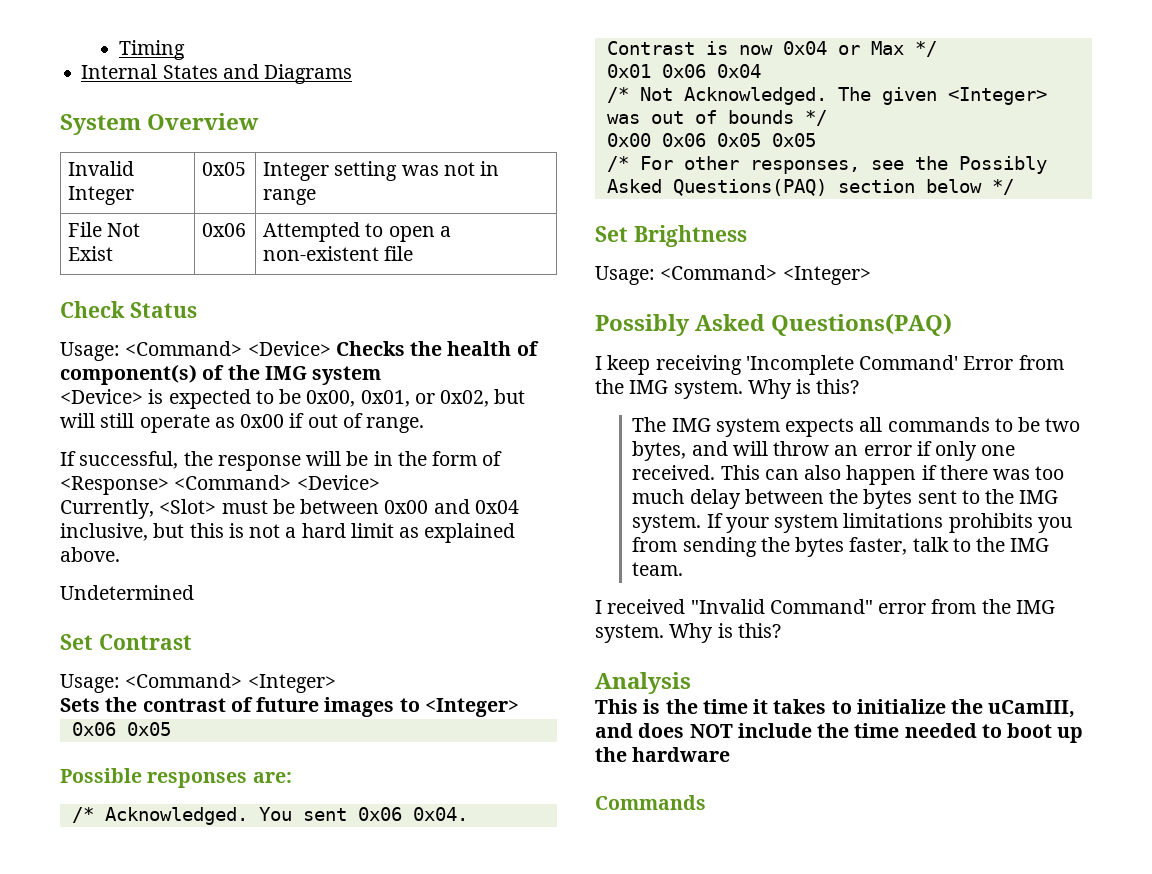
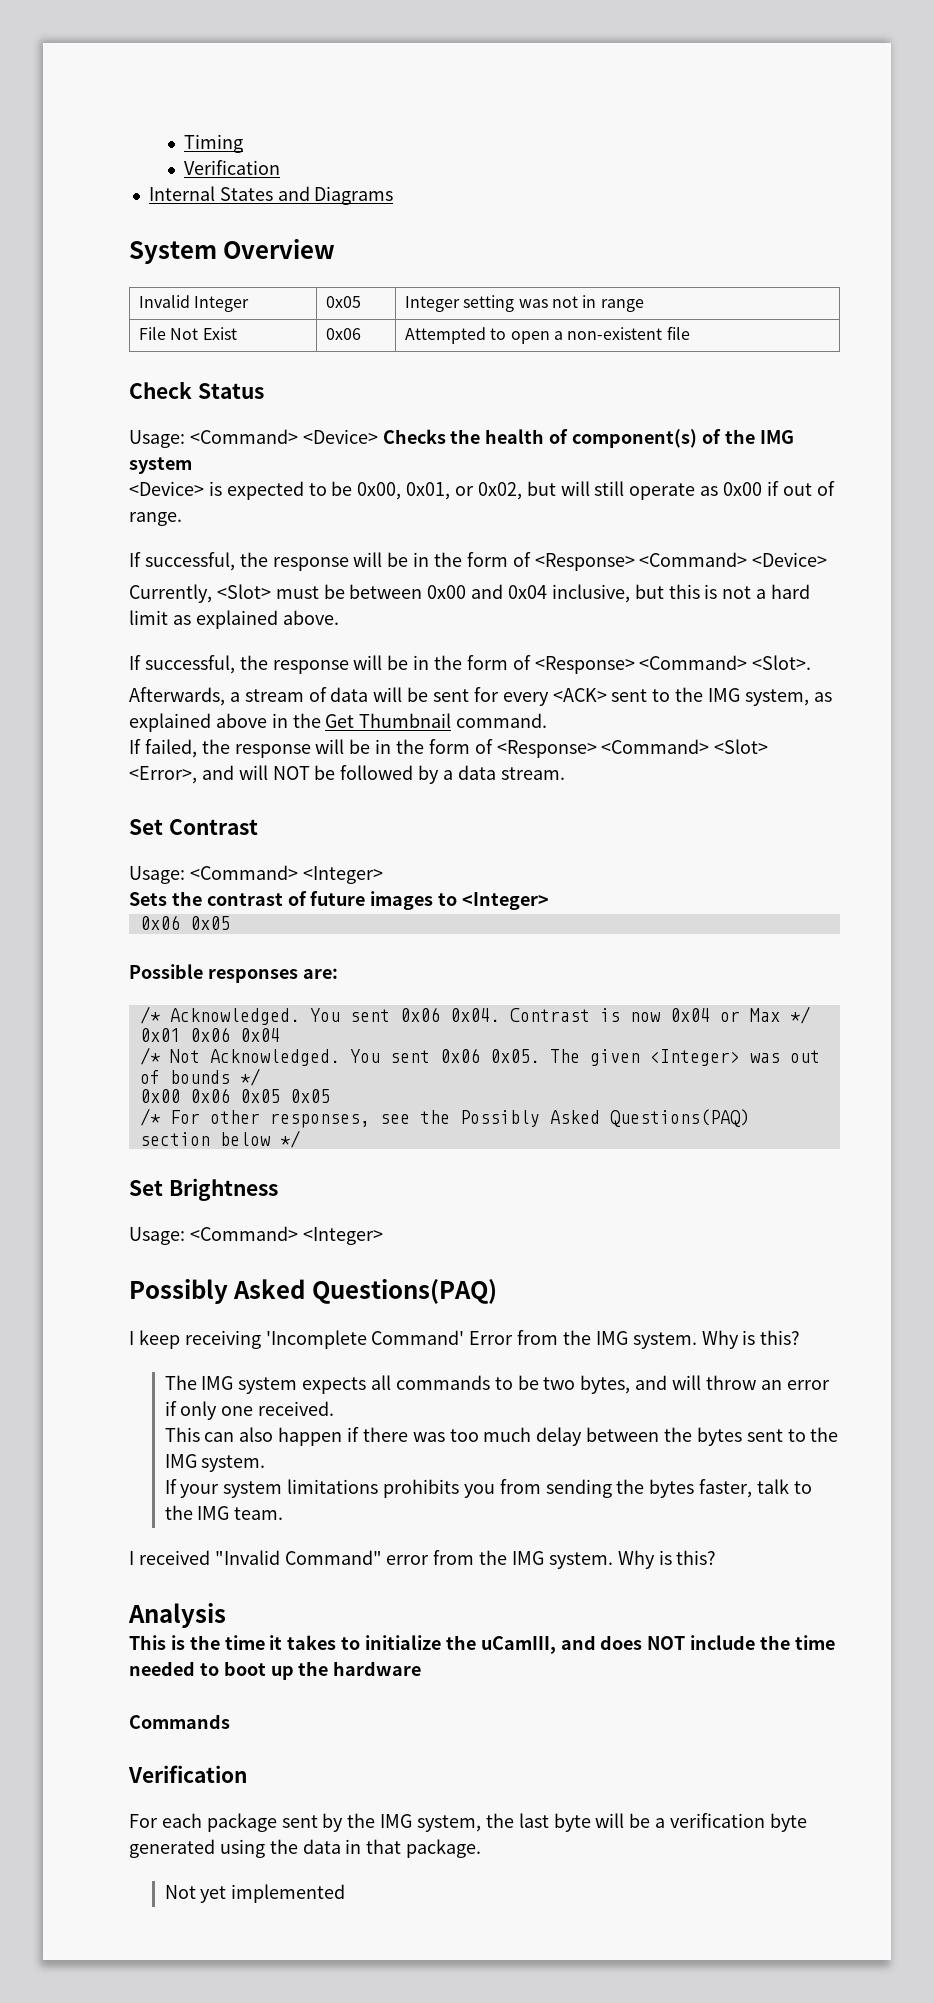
  Timing
+ Verification
- Undetermined
+ If successful, the response will be in the form of <Response> <Command> <Slot>.
+ Afterwards, a stream of data will be sent for every <ACK> sent to the IMG system, as explained above in the Get Thumbnail command.
+ If failed, the response will be in the form of <Response> <Command> <Slot> <Error>, and will NOT be followed by a data stream.
+ You sent 0x06 0x05.
- The IMG system expects all commands to be two bytes, and will throw an error if only one received. This can also happen if there was too much delay between the bytes sent to the IMG system. If your system limitations prohibits you from sending the bytes faster, talk to the IMG team.
+ The IMG system expects all commands to be two bytes, and will throw an error if only one received.
+ This can also happen if there was too much delay between the bytes sent to the IMG system.
+ If your system limitations prohibits you from sending the bytes faster, talk to the IMG team.
  Commands
+ Verification
+ For each package sent by the IMG system, the last byte will be a verification byte generated using the data in that package.
+ Not yet implemented

